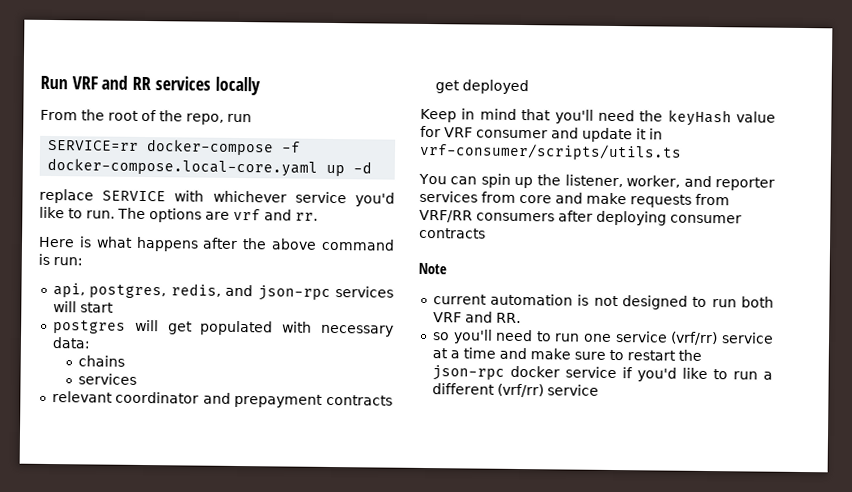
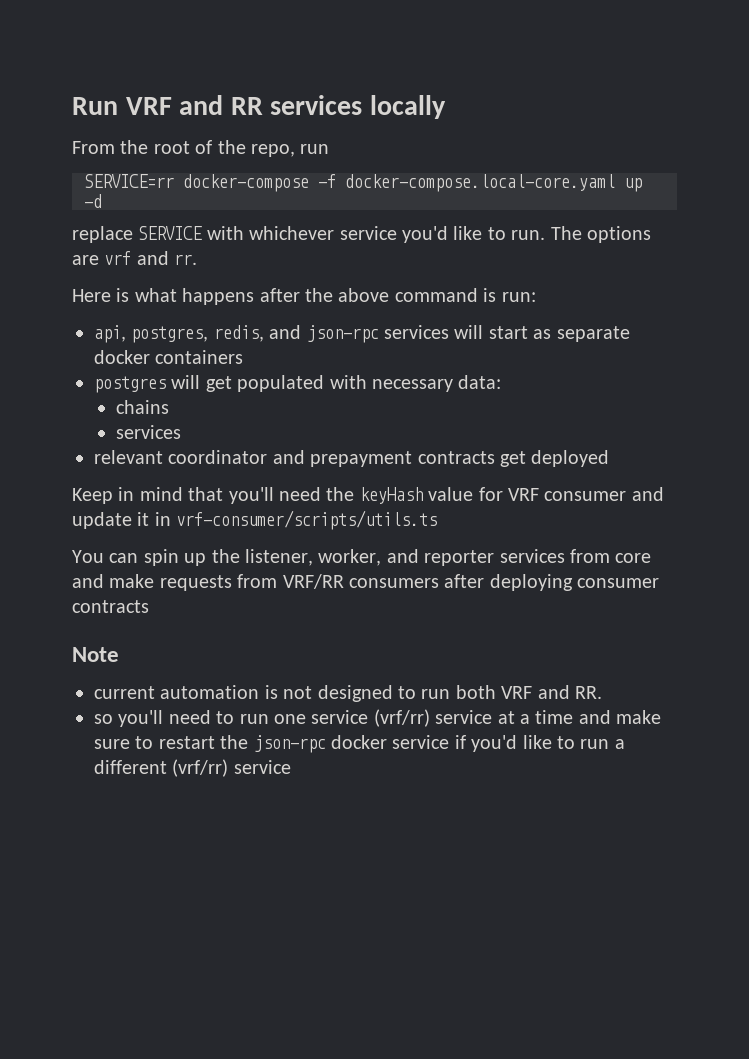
- api, postgres, redis, and json-rpc services will start
+ api, postgres, redis, and json-rpc services will start as separate docker containers

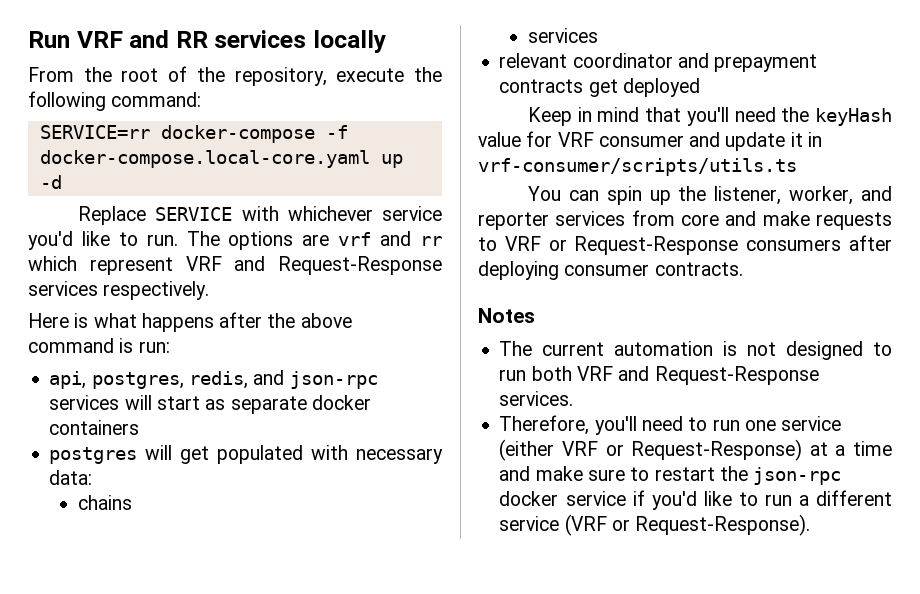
- From the root of the repo, run
+ From the root of the repository, execute the following command:
- replace SERVICE with whichever service you'd like to run.
+ Replace SERVICE with whichever service you'd like to run.
- The options are vrf and rr.
+ The options are vrf and rr which represent VRF and Request-Response services respectively.
- You can spin up the listener, worker, and reporter services from core and make requests from VRF/RR consumers after deploying consumer contracts
- Note
- current automation is not designed to run both VRF and RR.
- so you'll need to run one service (vrf/rr) service at a time and make sure to restart the json-rpc docker service if you'd like to run a different (vrf/rr) service
+ You can spin up the listener, worker, and reporter services from core and make requests to VRF or Request-Response consumers after deploying consumer contracts.
+ Notes
+ The current automation is not designed to run both VRF and Request-Response services.
+ Therefore, you'll need to run one service (either VRF or Request-Response) at a time and make sure to restart the json-rpc docker service if you'd like to run a different service (VRF or Request-Response).

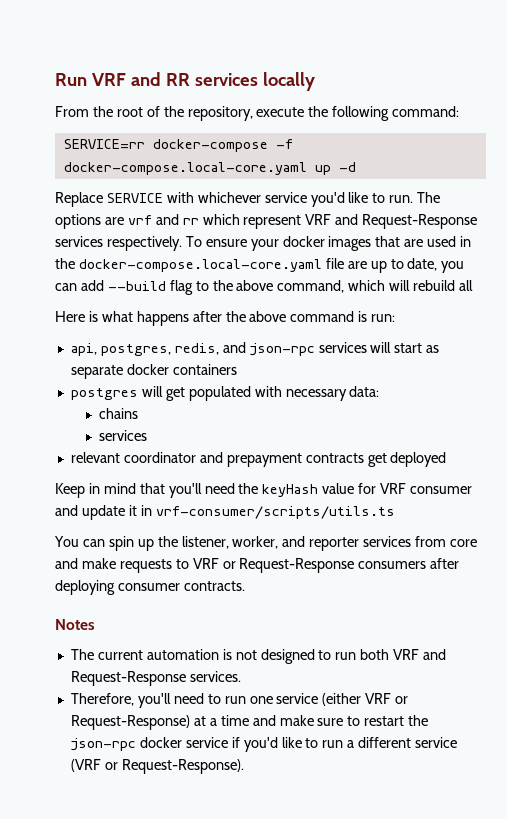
+ To ensure your docker images that are used in the docker-compose.local-core.yaml file are up to date, you can add --build flag to the above command, which will rebuild all

